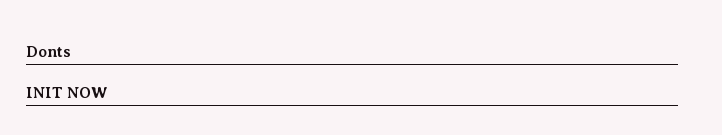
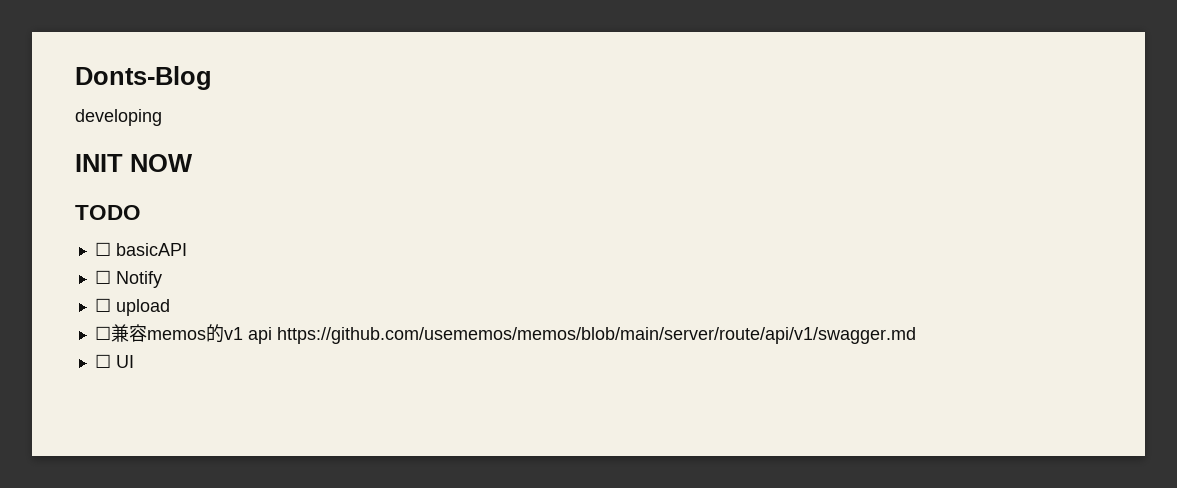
- Donts
+ Donts-Blog
+ developing
+ TODO
+ ☐ basicAPI
+ ☐ Notify
+ ☐ upload
+ ☐兼容memos的v1 api https://github.com/usememos/memos/blob/main/server/route/api/v1/swagger.md
+ ☐ UI

